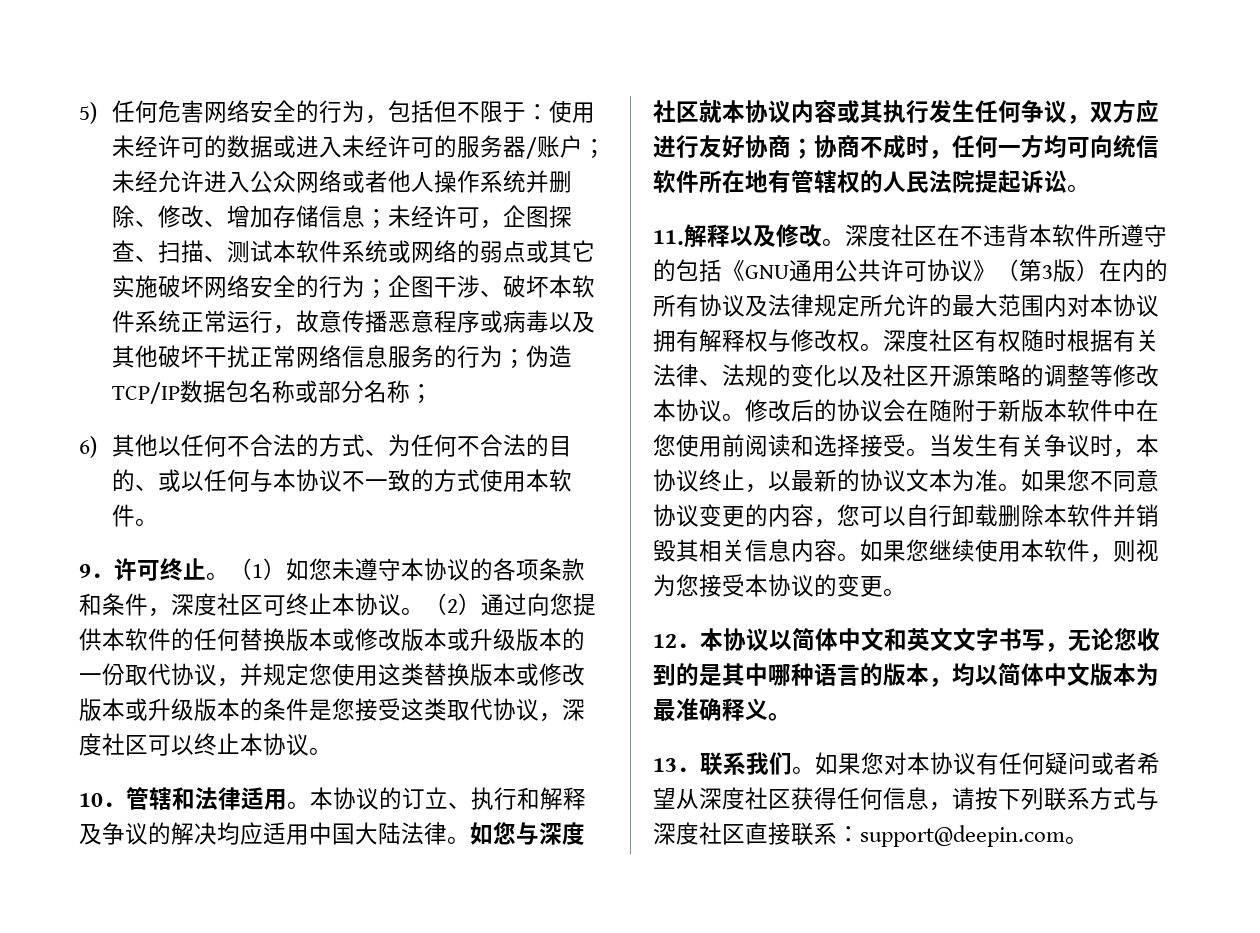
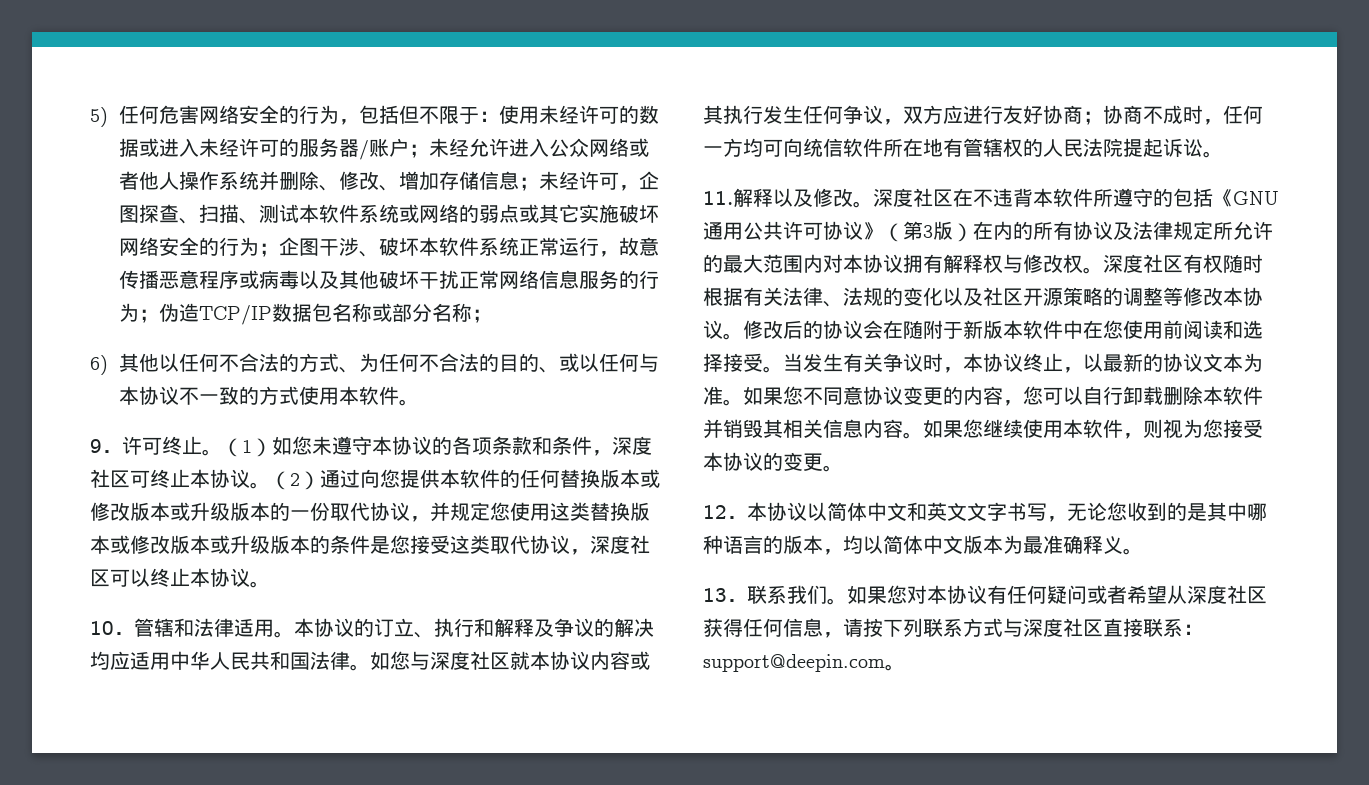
- 本协议的订立、执行和解释及争议的解决均应适用中国大陆法律。
+ 本协议的订立、执行和解释及争议的解决均应适用中华人民共和国法律。

